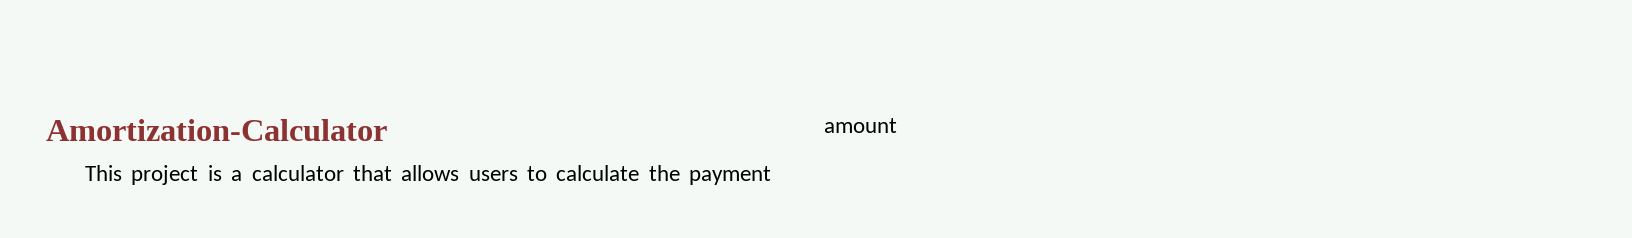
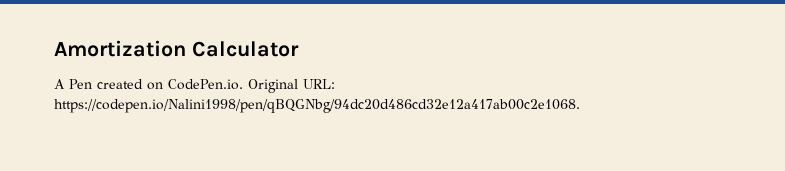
- Amortization-Calculator
- This project is a calculator that allows users to calculate the payment amount
+ Amortization Calculator
+ A Pen created on CodePen.io. Original URL: https://codepen.io/Nalini1998/pen/qBQGNbg/94dc20d486cd32e12a417ab00c2e1068.

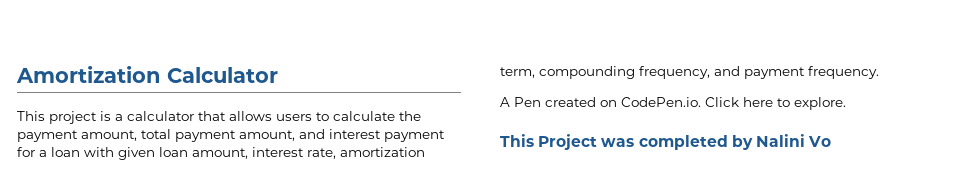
+ This project is a calculator that allows users to calculate the payment amount, total payment amount, and interest payment for a loan with given loan amount, interest rate, amortization term, compounding frequency, and payment frequency.
- A Pen created on CodePen.io. Original URL: https://codepen.io/Nalini1998/pen/qBQGNbg/94dc20d486cd32e12a417ab00c2e1068.
+ A Pen created on CodePen.io. Click here to explore.
+ This Project was completed by Nalini Vo

